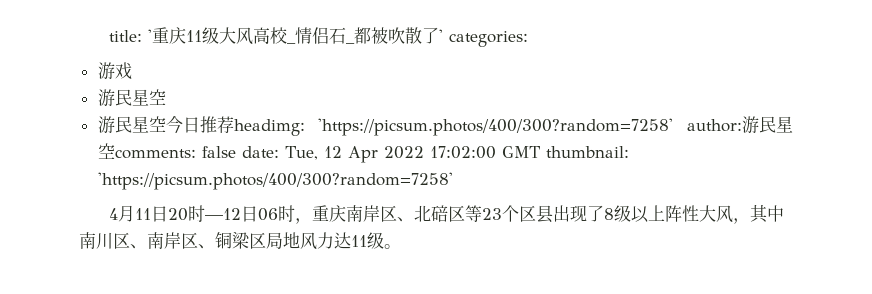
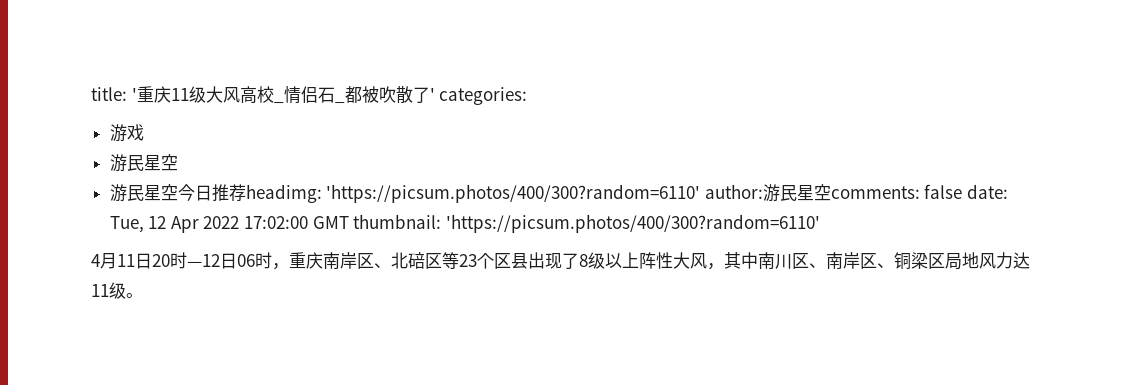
- 游民星空今日推荐headimg: 'https://picsum.photos/400/300?random=7258' author:游民星空comments: false date: Tue, 12 Apr 2022 17:02:00 GMT thumbnail: 'https://picsum.photos/400/300?random=7258'
+ 游民星空今日推荐headimg: 'https://picsum.photos/400/300?random=6110' author:游民星空comments: false date: Tue, 12 Apr 2022 17:02:00 GMT thumbnail: 'https://picsum.photos/400/300?random=6110'

